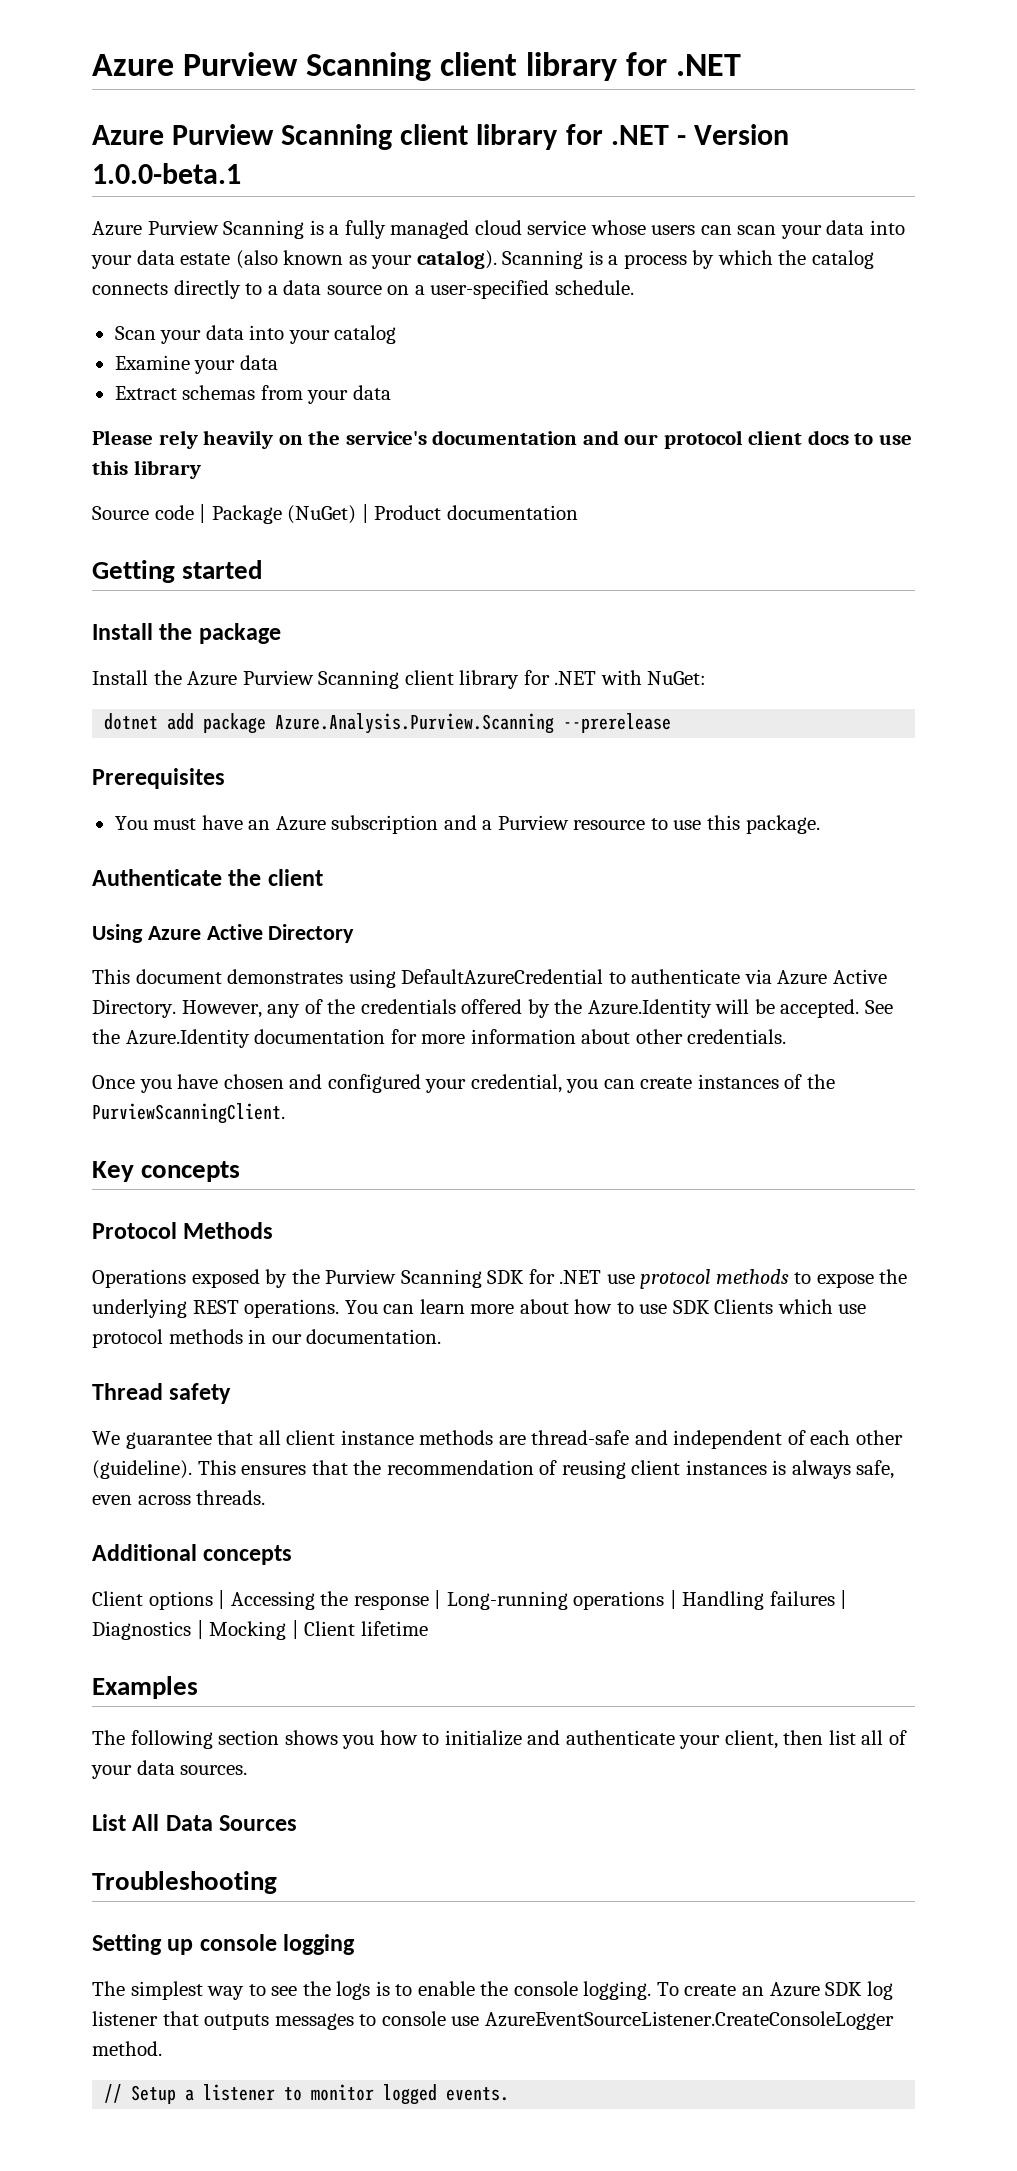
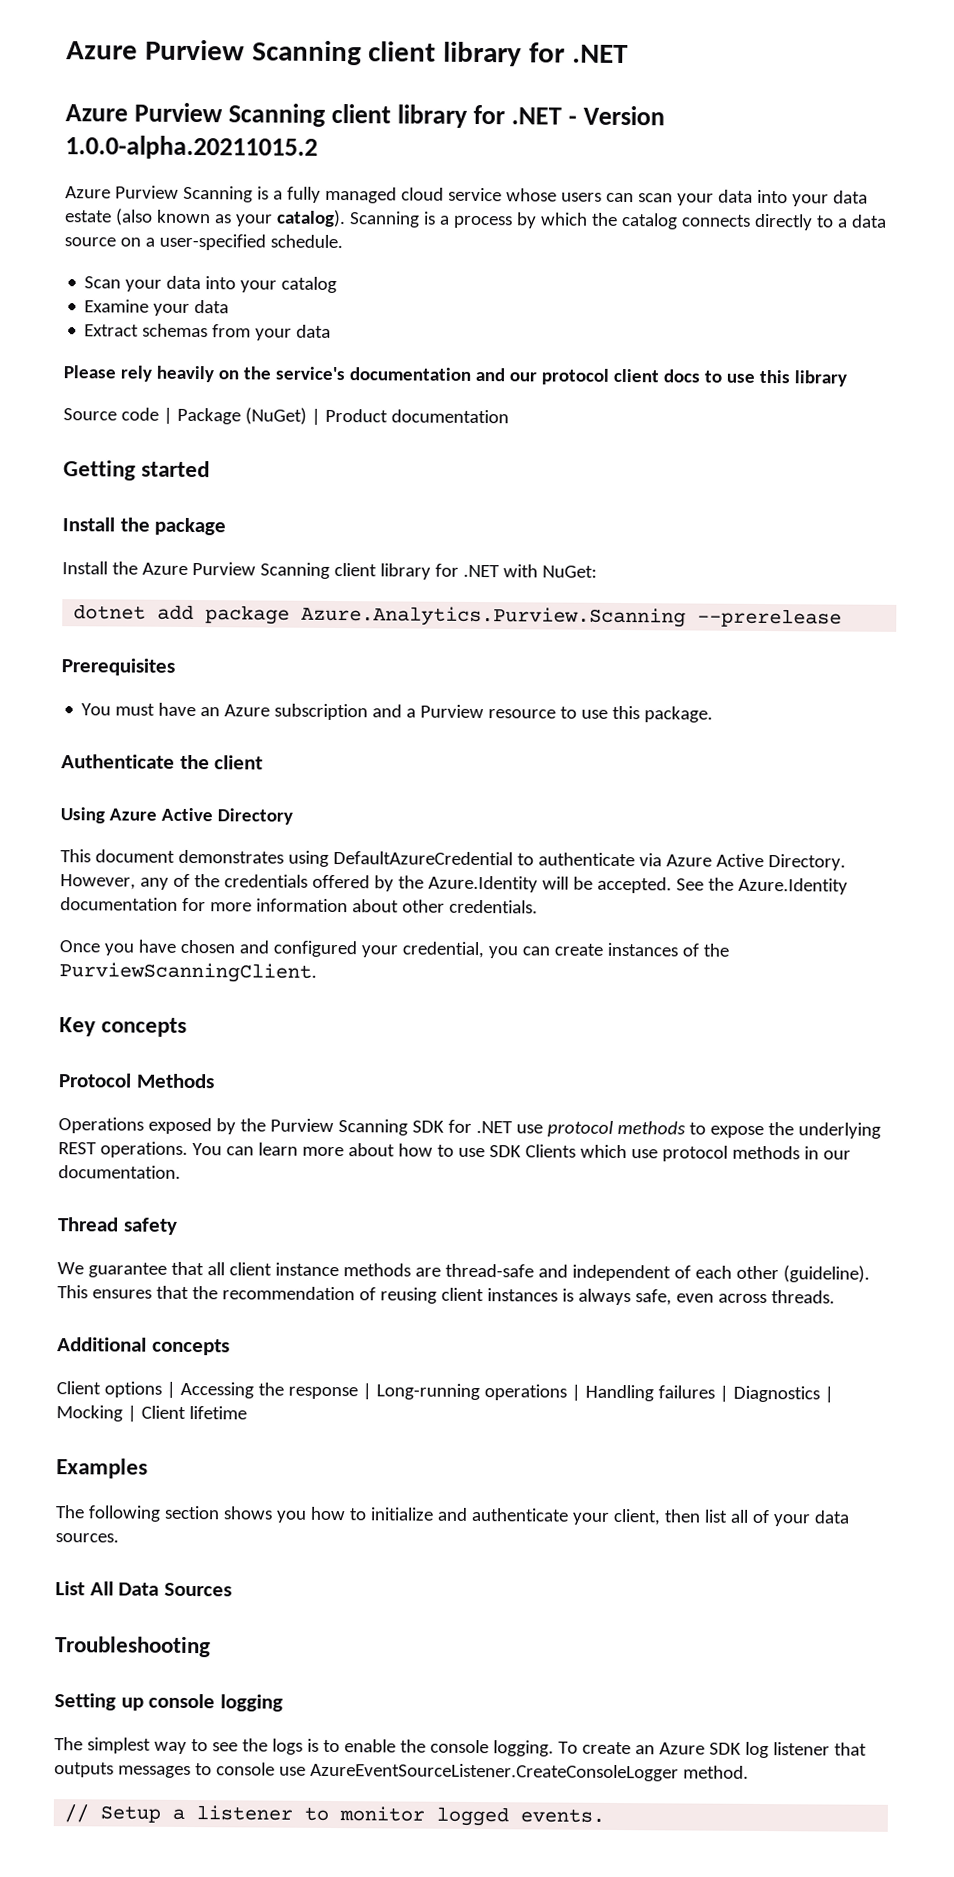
- Azure Purview Scanning client library for .NET - Version 1.0.0-beta.1
+ Azure Purview Scanning client library for .NET - Version 1.0.0-alpha.20211015.2
- dotnet add package Azure.Analysis.Purview.Scanning --prerelease
+ dotnet add package Azure.Analytics.Purview.Scanning --prerelease

